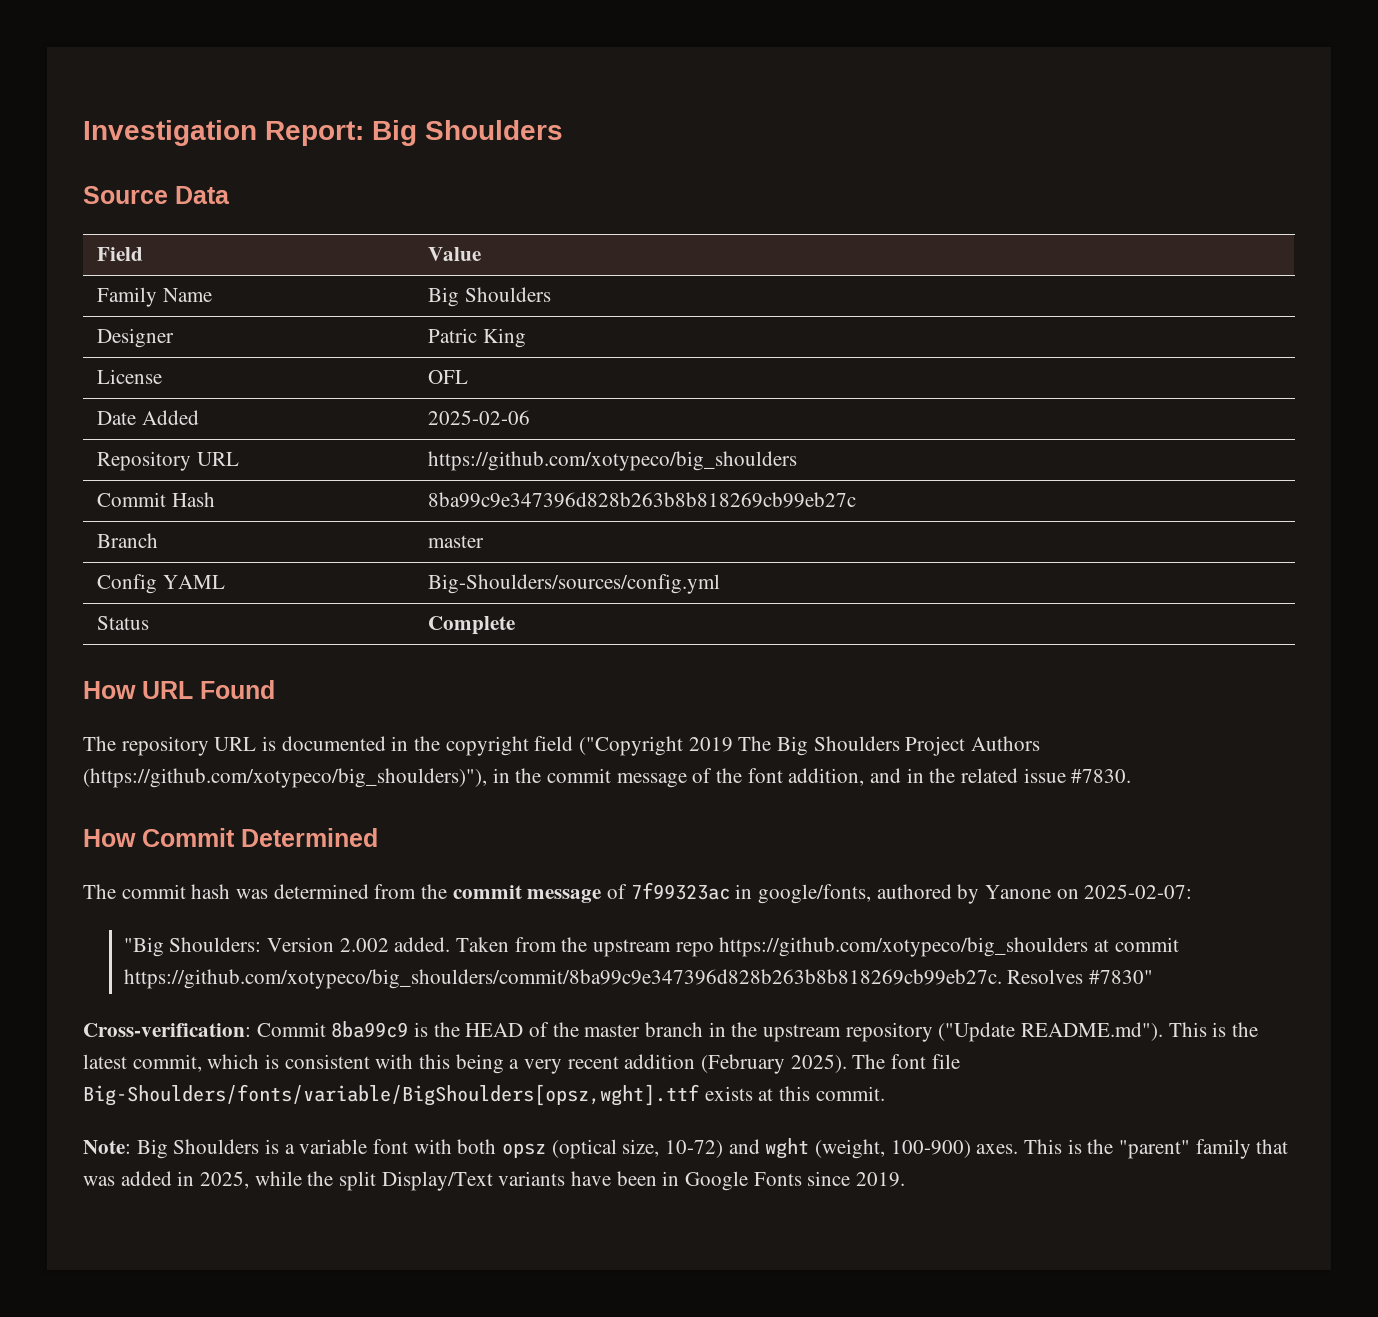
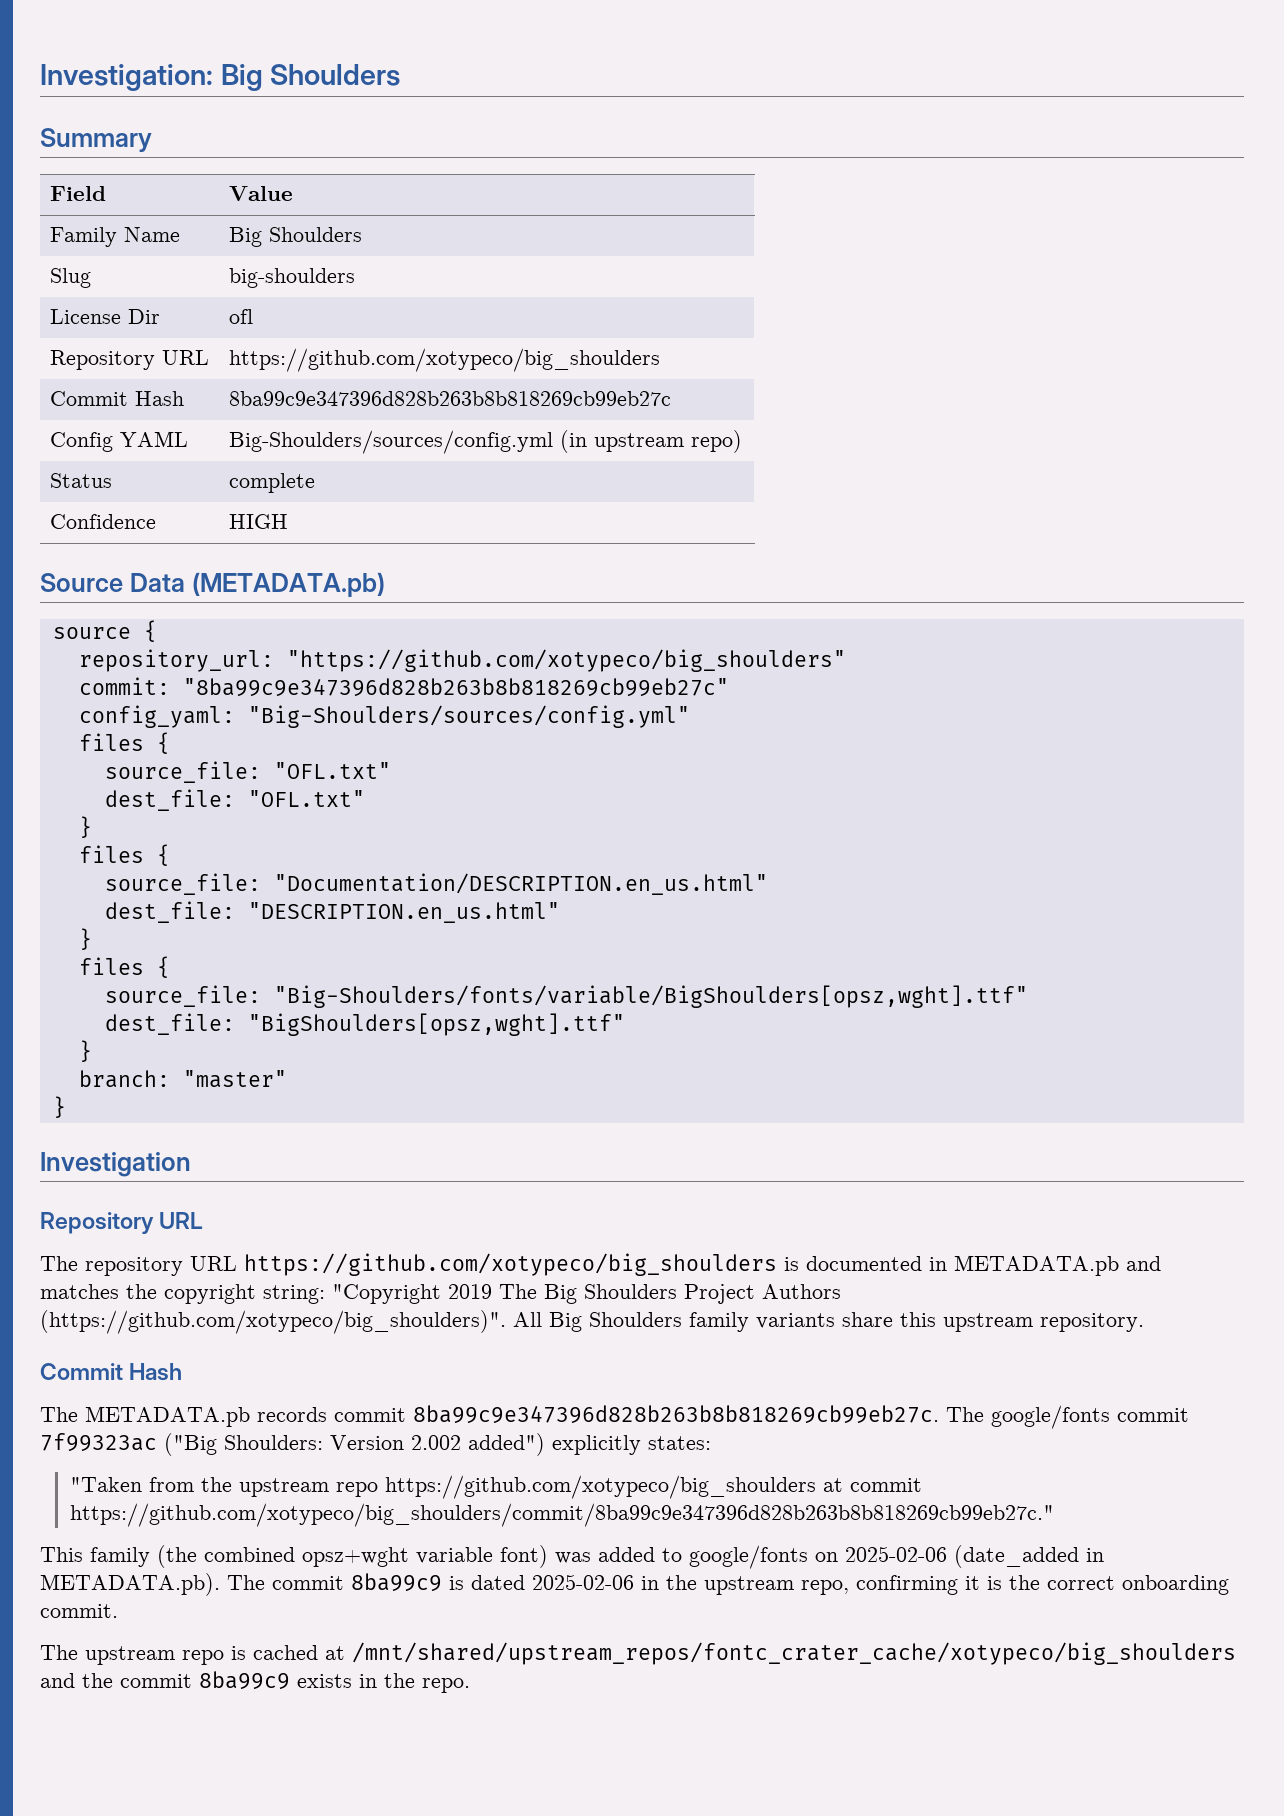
- Investigation Report: Big Shoulders
- Source Data
+ Investigation: Big Shoulders
+ Summary
- Designer | Patric King
- License | OFL
- Date Added | 2025-02-06
+ Slug | big-shoulders
+ License Dir | ofl
- Branch | master
- Config YAML | Big-Shoulders/sources/config.yml
- Status | Complete
- How URL Found
+ Config YAML | Big-Shoulders/sources/config.yml (in upstream repo)
+ Status | complete
+ Confidence | HIGH
+ Source Data (METADATA.pb)
+ source {
+ repository_url: "https://github.com/xotypeco/big_shoulders"
+ commit: "8ba99c9e347396d828b263b8b818269cb99eb27c"
+ config_yaml: "Big-Shoulders/sources/config.yml"
+ files {
+ source_file: "OFL.txt"
+ dest_file: "OFL.txt"
+ }
+ files {
+ source_file: "Documentation/DESCRIPTION.en_us.html"
+ dest_file: "DESCRIPTION.en_us.html"
+ }
+ files {
+ source_file: "Big-Shoulders/fonts/variable/BigShoulders[opsz,wght].ttf"
+ dest_file: "BigShoulders[opsz,wght].ttf"
+ }
+ branch: "master"
+ }
+ Investigation
+ Repository URL
- The repository URL is documented in the copyright field ("Copyright 2019 The Big Shoulders Project Authors (https://github.com/xotypeco/big_shoulders)"), in the commit message of the font addition, and in the related issue #7830.
- How Commit Determined
- The commit hash was determined from the commit message of 7f99323ac in google/fonts, authored by Yanone on 2025-02-07:
- "Big Shoulders: Version 2.002 added. Taken from the upstream repo https://github.com/xotypeco/big_shoulders at commit https://github.com/xotypeco/big_shoulders/commit/8ba99c9e347396d828b263b8b818269cb99eb27c. Resolves #7830"
- Cross-verification: Commit 8ba99c9 is the HEAD of the master branch in the upstream repository ("Update README.md"). This is the latest commit, which is consistent with this being a very recent addition (February 2025). The font file Big-Shoulders/fonts/variable/BigShoulders[opsz,wght].ttf exists at this commit.
- Note: Big Shoulders is a variable font with both opsz (optical size, 10-72) and wght (weight, 100-900) axes. This is the "parent" family that was added in 2025, while the split Display/Text variants have been in Google Fonts since 2019.
+ The repository URL https://github.com/xotypeco/big_shoulders is documented in METADATA.pb and matches the copyright string: "Copyright 2019 The Big Shoulders Project Authors (https://github.com/xotypeco/big_shoulders)". All Big Shoulders family variants share this upstream repository.
+ Commit Hash
+ The METADATA.pb records commit 8ba99c9e347396d828b263b8b818269cb99eb27c. The google/fonts commit 7f99323ac ("Big Shoulders: Version 2.002 added") explicitly states:
+ "Taken from the upstream repo https://github.com/xotypeco/big_shoulders at commit https://github.com/xotypeco/big_shoulders/commit/8ba99c9e347396d828b263b8b818269cb99eb27c."
+ This family (the combined opsz+wght variable font) was added to google/fonts on 2025-02-06 (date_added in METADATA.pb). The commit 8ba99c9 is dated 2025-02-06 in the upstream repo, confirming it is the correct onboarding commit.
+ The upstream repo is cached at /mnt/shared/upstream_repos/fontc_crater_cache/xotypeco/big_shoulders and the commit 8ba99c9 exists in the repo.

